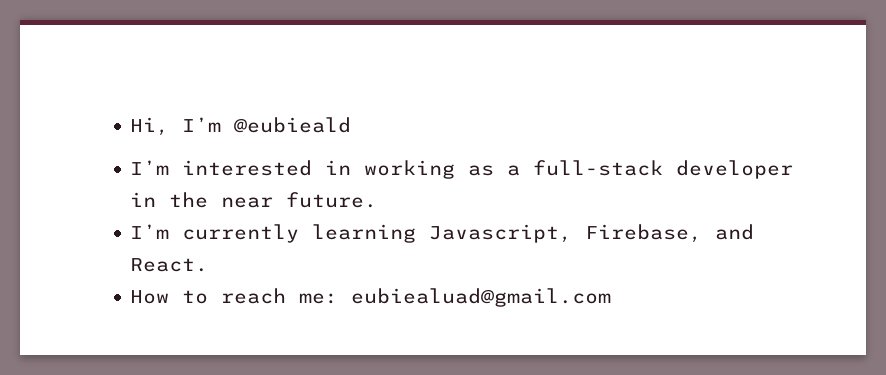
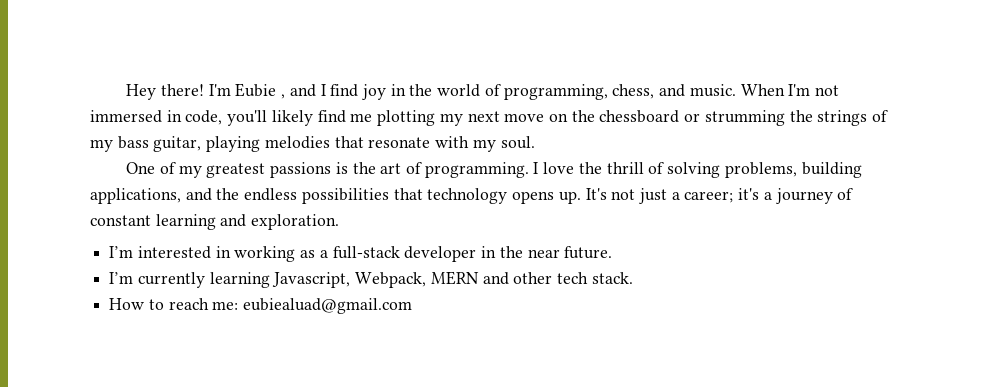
- Hi, I’m @eubieald
+ Hey there! I'm Eubie , and I find joy in the world of programming, chess, and music. When I'm not immersed in code, you'll likely find me plotting my next move on the chessboard or strumming the strings of my bass guitar, playing melodies that resonate with my soul.
+ One of my greatest passions is the art of programming. I love the thrill of solving problems, building applications, and the endless possibilities that technology opens up. It's not just a career; it's a journey of constant learning and exploration.
- I’m currently learning Javascript, Firebase, and React.
+ I’m currently learning Javascript, Webpack, MERN and other tech stack.

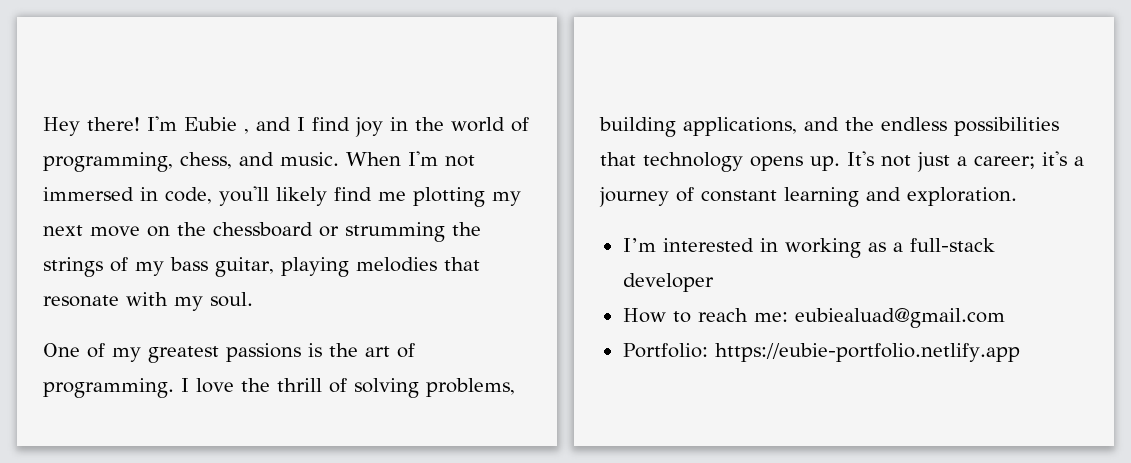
- I’m interested in working as a full-stack developer in the near future.
- I’m currently learning Javascript, Webpack, MERN and other tech stack.
+ I’m interested in working as a full-stack developer
+ Portfolio: https://eubie-portfolio.netlify.app

